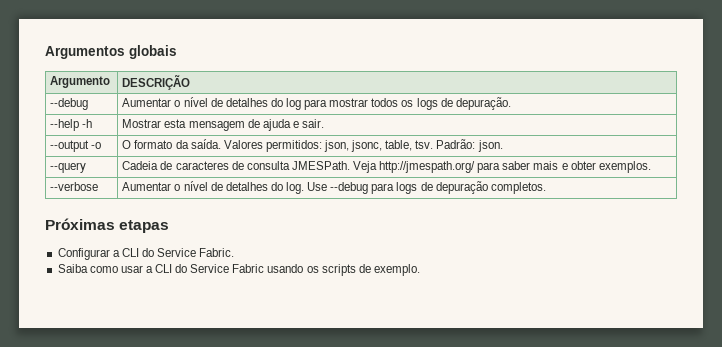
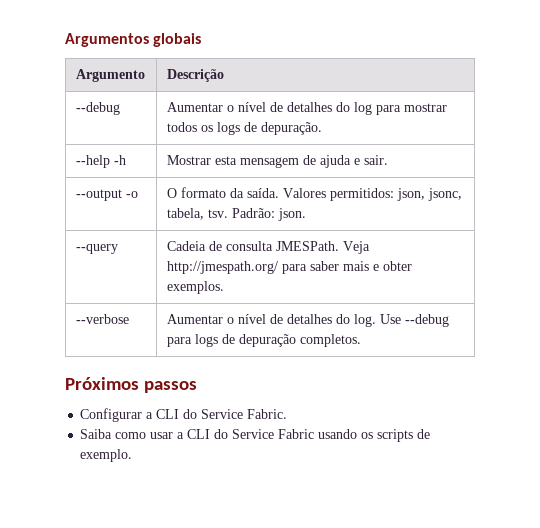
- Argumento | DESCRIÇÃO
+ Argumento | Descrição
- --output -o | O formato da saída. Valores permitidos: json, jsonc, table, tsv. Padrão: json.
+ --output -o | O formato da saída. Valores permitidos: json, jsonc, tabela, tsv. Padrão: json.
- --query | Cadeia de caracteres de consulta JMESPath. Veja http://jmespath.org/ para saber mais e obter exemplos.
+ --query | Cadeia de consulta JMESPath. Veja http://jmespath.org/ para saber mais e obter exemplos.
- Próximas etapas
+ Próximos passos

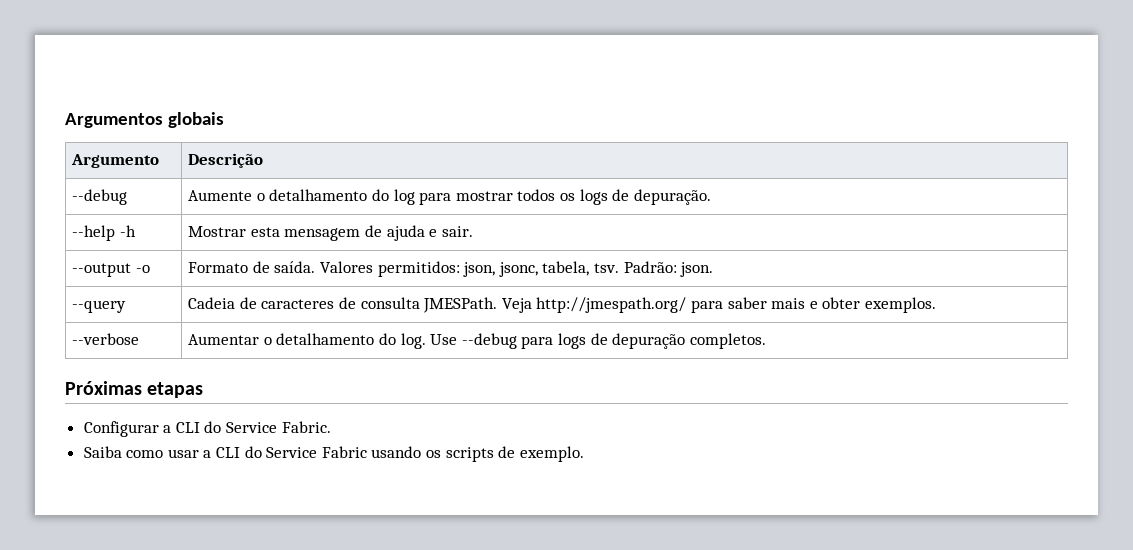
- --debug | Aumentar o nível de detalhes do log para mostrar todos os logs de depuração.
+ --debug | Aumente o detalhamento do log para mostrar todos os logs de depuração.
- --output -o | O formato da saída. Valores permitidos: json, jsonc, tabela, tsv. Padrão: json.
+ --output -o | Formato de saída. Valores permitidos: json, jsonc, tabela, tsv. Padrão: json.
- --query | Cadeia de consulta JMESPath. Veja http://jmespath.org/ para saber mais e obter exemplos.
+ --query | Cadeia de caracteres de consulta JMESPath. Veja http://jmespath.org/ para saber mais e obter exemplos.
- --verbose | Aumentar o nível de detalhes do log. Use --debug para logs de depuração completos.
+ --verbose | Aumentar o detalhamento do log. Use --debug para logs de depuração completos.
- Próximos passos
+ Próximas etapas

